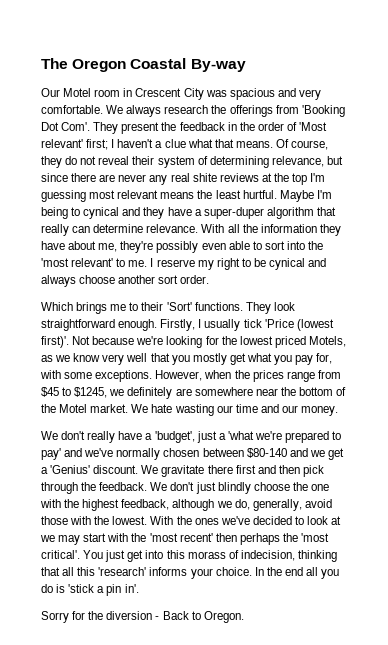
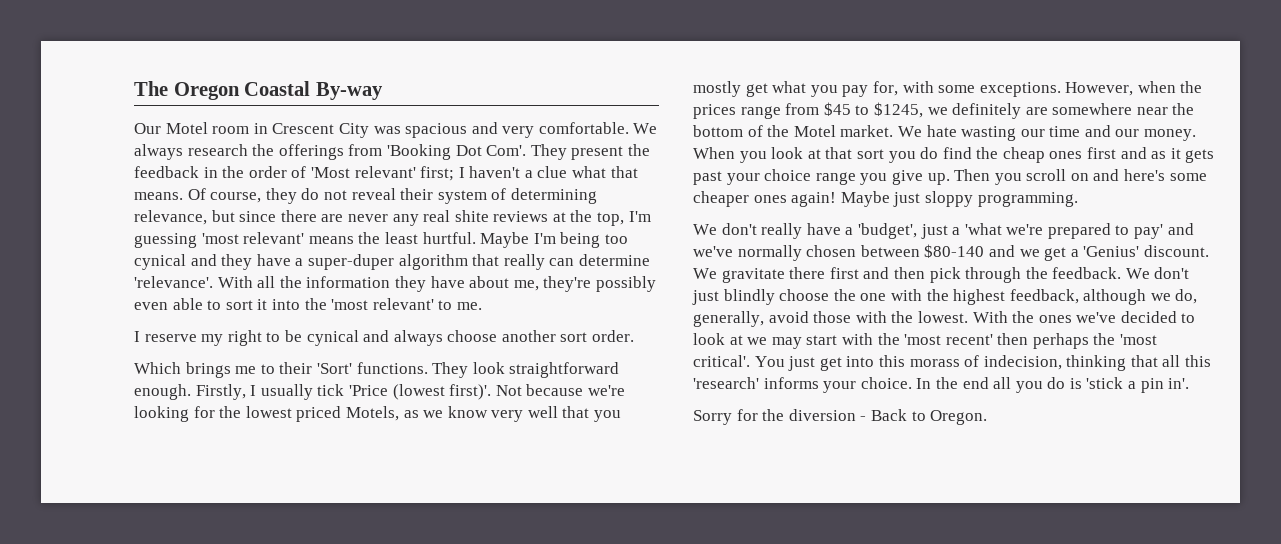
- Of course, they do not reveal their system of determining relevance, but since there are never any real shite reviews at the top I'm guessing most relevant means the least hurtful.
+ Of course, they do not reveal their system of determining relevance, but since there are never any real shite reviews at the top, I'm guessing 'most relevant' means the least hurtful.
- Maybe I'm being to cynical and they have a super-duper algorithm that really can determine relevance.
+ Maybe I'm being too cynical and they have a super-duper algorithm that really can determine 'relevance'.
- With all the information they have about me, they're possibly even able to sort into the 'most relevant' to me. I reserve my right to be cynical and always choose another sort order.
+ With all the information they have about me, they're possibly even able to sort it into the 'most relevant' to me.
+ I reserve my right to be cynical and always choose another sort order.
+ When you look at that sort you do find the cheap ones first and as it gets past your choice range you give up. Then you scroll on and here's some cheaper ones again! Maybe just sloppy programming.

